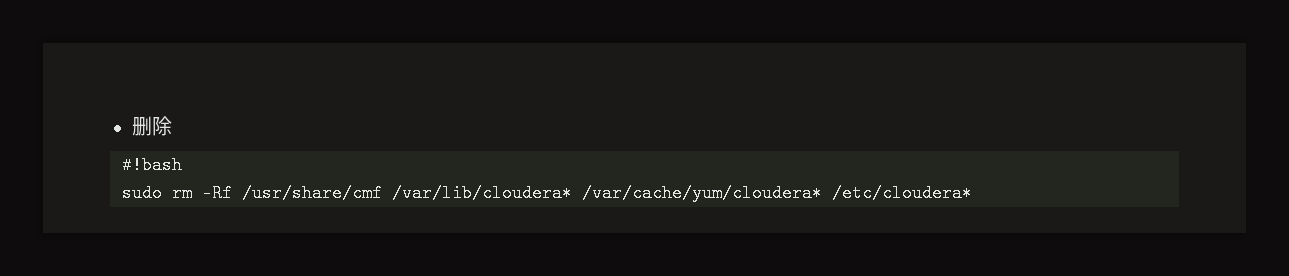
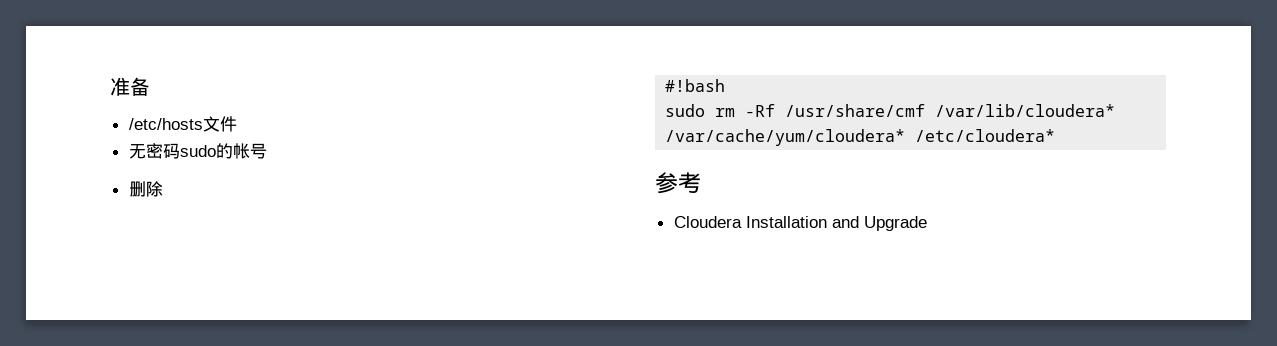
+ 准备
+ /etc/hosts文件
+ 无密码sudo的帐号
+ 参考
+ Cloudera Installation and Upgrade

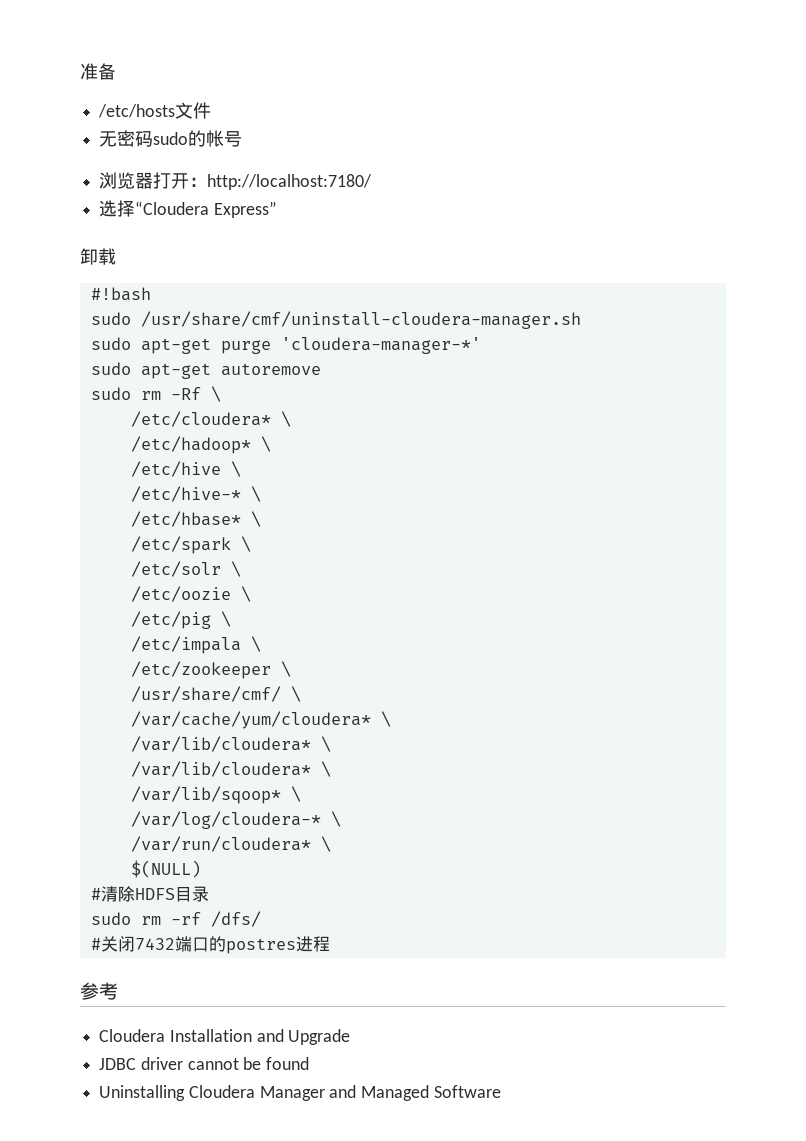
- 删除
+ 浏览器打开：http://localhost:7180/
+ 选择“Cloudera Express”
+ 卸载
  #!bash
- sudo rm -Rf /usr/share/cmf /var/lib/cloudera* /var/cache/yum/cloudera* /etc/cloudera*
+ sudo /usr/share/cmf/uninstall-cloudera-manager.sh
+ sudo apt-get purge 'cloudera-manager-*'
+ sudo apt-get autoremove
+ sudo rm -Rf \
+ /etc/cloudera* \
+ /etc/hadoop* \
+ /etc/hive \
+ /etc/hive-* \
+ /etc/hbase* \
+ /etc/spark \
+ /etc/solr \
+ /etc/oozie \
+ /etc/pig \
+ /etc/impala \
+ /etc/zookeeper \
+ /usr/share/cmf/ \
+ /var/cache/yum/cloudera* \
+ /var/lib/cloudera* \
+ /var/lib/cloudera* \
+ /var/lib/sqoop* \
+ /var/log/cloudera-* \
+ /var/run/cloudera* \
+ $(NULL)
+ #清除HDFS目录
+ sudo rm -rf /dfs/
+ #关闭7432端口的postres进程
+ JDBC driver cannot be found
+ Uninstalling Cloudera Manager and Managed Software

